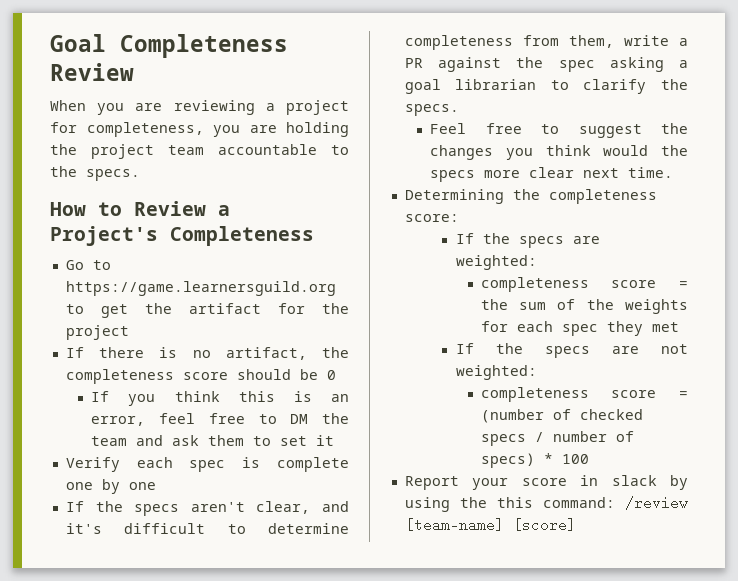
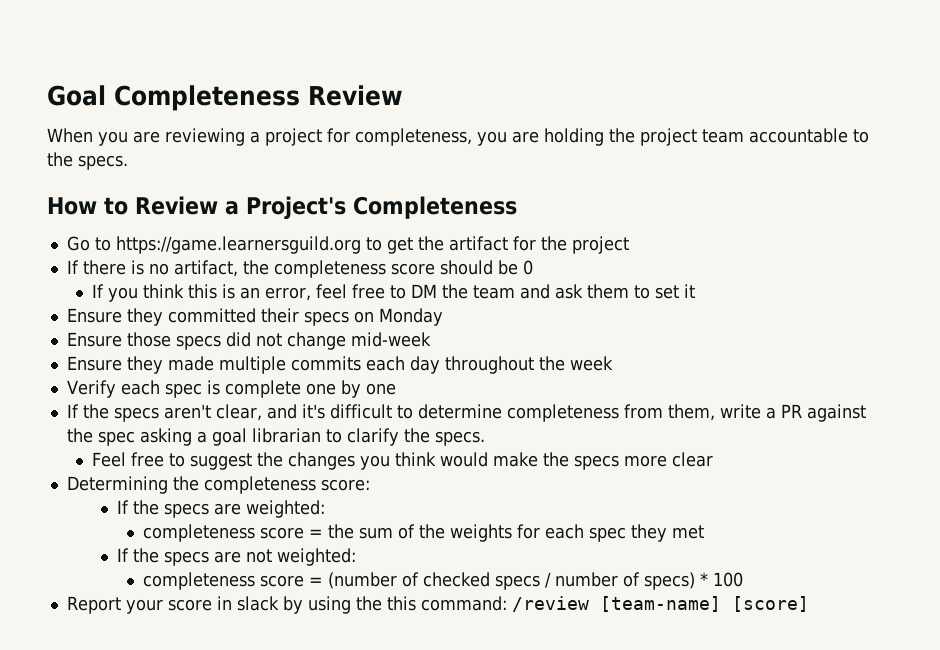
+ Ensure they committed their specs on Monday
+ Ensure those specs did not change mid-week
+ Ensure they made multiple commits each day throughout the week
- Feel free to suggest the changes you think would the specs more clear next time.
+ Feel free to suggest the changes you think would make the specs more clear

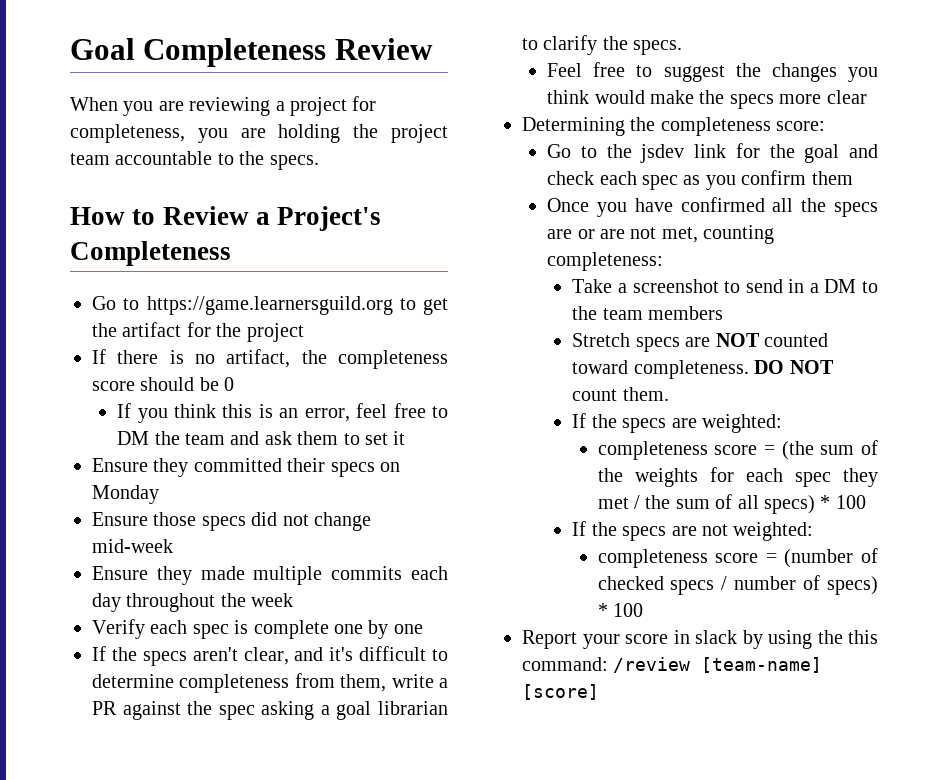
+ Go to the jsdev link for the goal and check each spec as you confirm them
+ Once you have confirmed all the specs are or are not met, counting completeness:
+ Take a screenshot to send in a DM to the team members
+ Stretch specs are NOT counted toward completeness. DO NOT count them.
- completeness score = the sum of the weights for each spec they met
+ completeness score = (the sum of the weights for each spec they met / the sum of all specs) * 100

